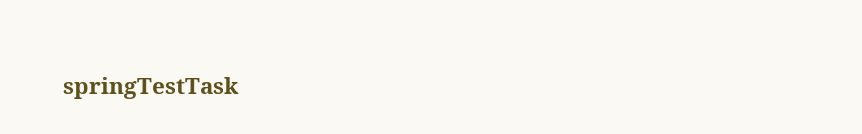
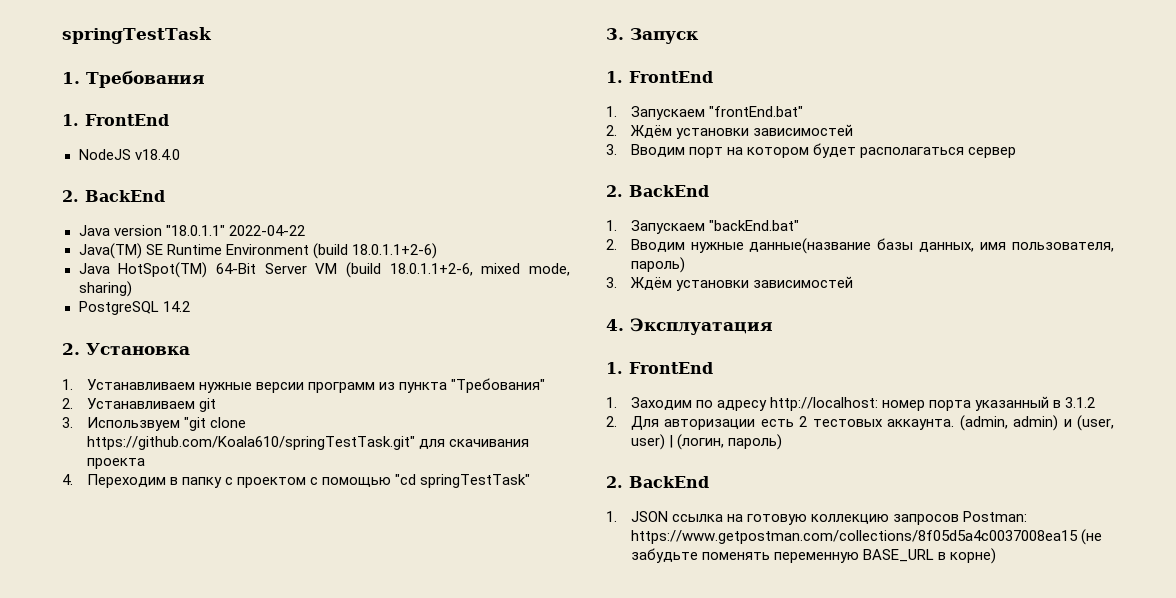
+ 1. Требования
+ 1. FrontEnd
+ NodeJS v18.4.0
+ 2. BackEnd
+ Java version "18.0.1.1" 2022-04-22
+ Java(TM) SE Runtime Environment (build 18.0.1.1+2-6)
+ Java HotSpot(TM) 64-Bit Server VM (build 18.0.1.1+2-6, mixed mode, sharing)
+ PostgreSQL 14.2
+ 2. Установка
+ 1. Устанавливаем нужные версии программ из пункта "Требования"
+ 2. Устанавливаем git
+ 3. Использвуем "git clone https://github.com/Koala610/springTestTask.git" для скачивания проекта
+ 4. Переходим в папку с проектом с помощью "cd springTestTask"
+ 3. Запуск
+ 1. FrontEnd
+ 1. Запускаем "frontEnd.bat"
+ 2. Ждём установки зависимостей
+ 3. Вводим порт на котором будет располагаться сервер
+ 2. BackEnd
+ 1. Запускаем "backEnd.bat"
+ 2. Вводим нужные данные(название базы данных, имя пользователя, пароль)
+ 3. Ждём установки зависимостей
+ 4. Эксплуатация
+ 1. FrontEnd
+ 1. Заходим по адресу http://localhost: номер порта указанный в 3.1.2
+ 2. Для авторизации есть 2 тестовых аккаунта. (admin, admin) и (user, user) | (логин, пароль)
+ 2. BackEnd
+ 1. JSON ссылка на готовую коллекцию запросов Postman: https://www.getpostman.com/collections/8f05d5a4c0037008ea15 (не забудьте поменять переменную BASE_URL в корне)

